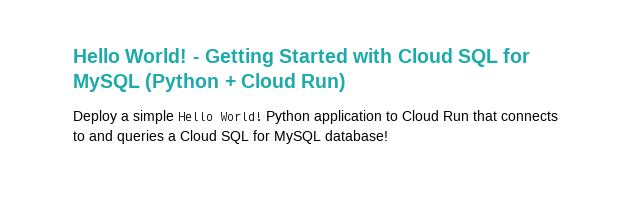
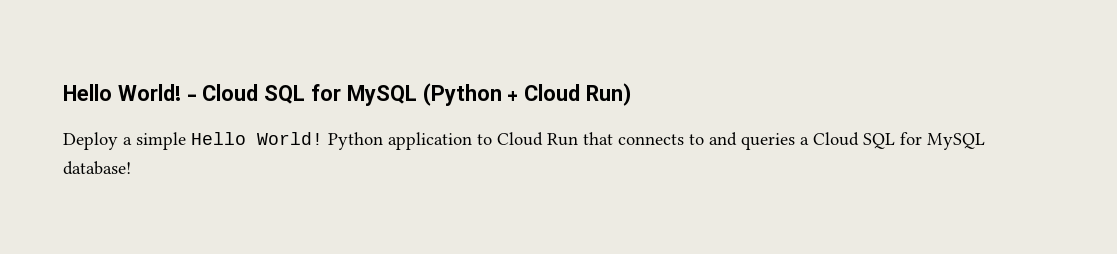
- - Getting Started with Cloud SQL for MySQL (Python + Cloud Run)
+ - Cloud SQL for MySQL (Python + Cloud Run)

